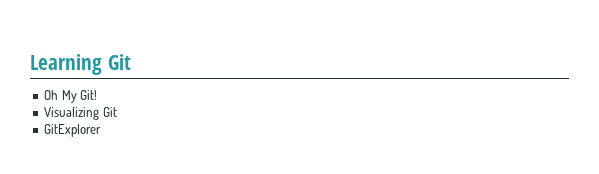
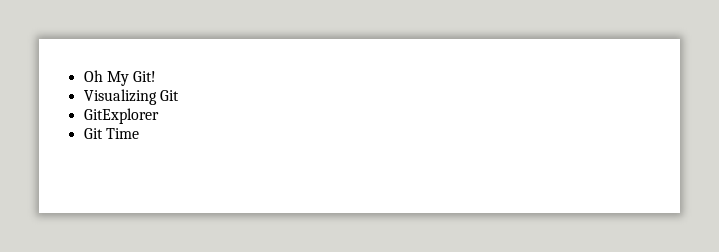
- Learning Git
+ Git Time

